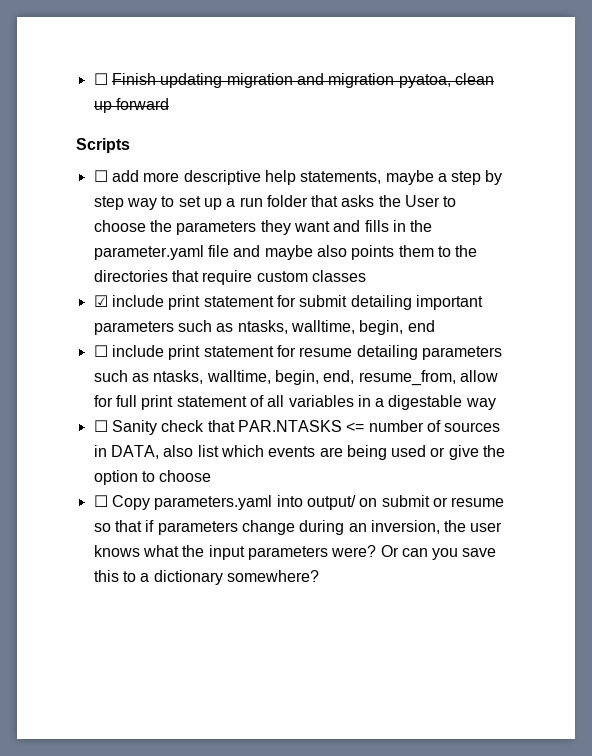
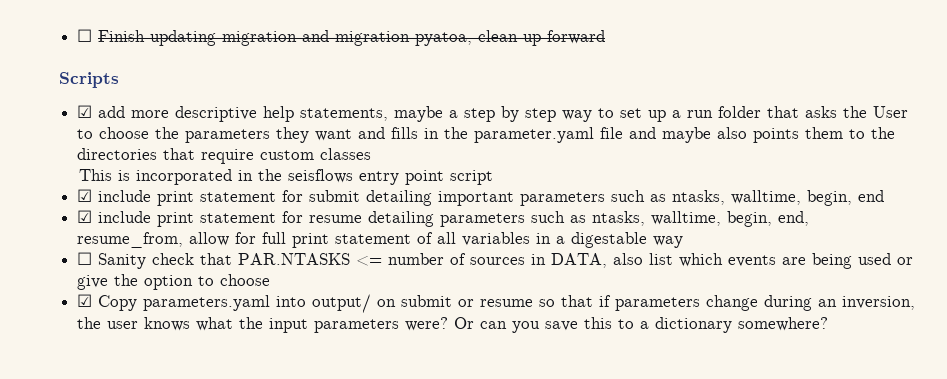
- ☐ add more descriptive help statements, maybe a step by step way to set up a run folder that asks the User to choose the parameters they want and fills in the parameter.yaml file and maybe also points them to the directories that require custom classes
+ ☑ add more descriptive help statements, maybe a step by step way to set up a run folder that asks the User to choose the parameters they want and fills in the parameter.yaml file and maybe also points them to the directories that require custom classes
+ This is incorporated in the seisflows entry point script
- ☐ include print statement for resume detailing parameters such as ntasks, walltime, begin, end, resume_from, allow for full print statement of all variables in a digestable way
+ ☑ include print statement for resume detailing parameters such as ntasks, walltime, begin, end, resume_from, allow for full print statement of all variables in a digestable way
- ☐ Copy parameters.yaml into output/ on submit or resume so that if parameters change during an inversion, the user knows what the input parameters were?
+ ☑ Copy parameters.yaml into output/ on submit or resume so that if parameters change during an inversion, the user knows what the input parameters were?

